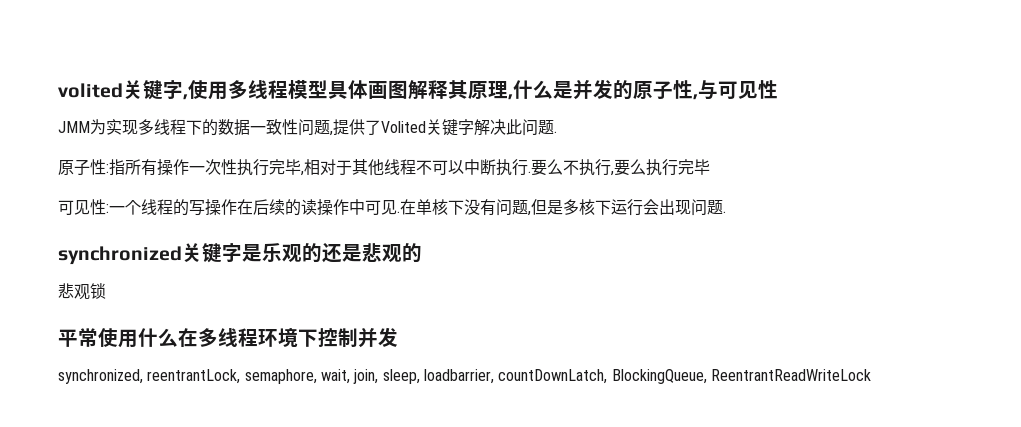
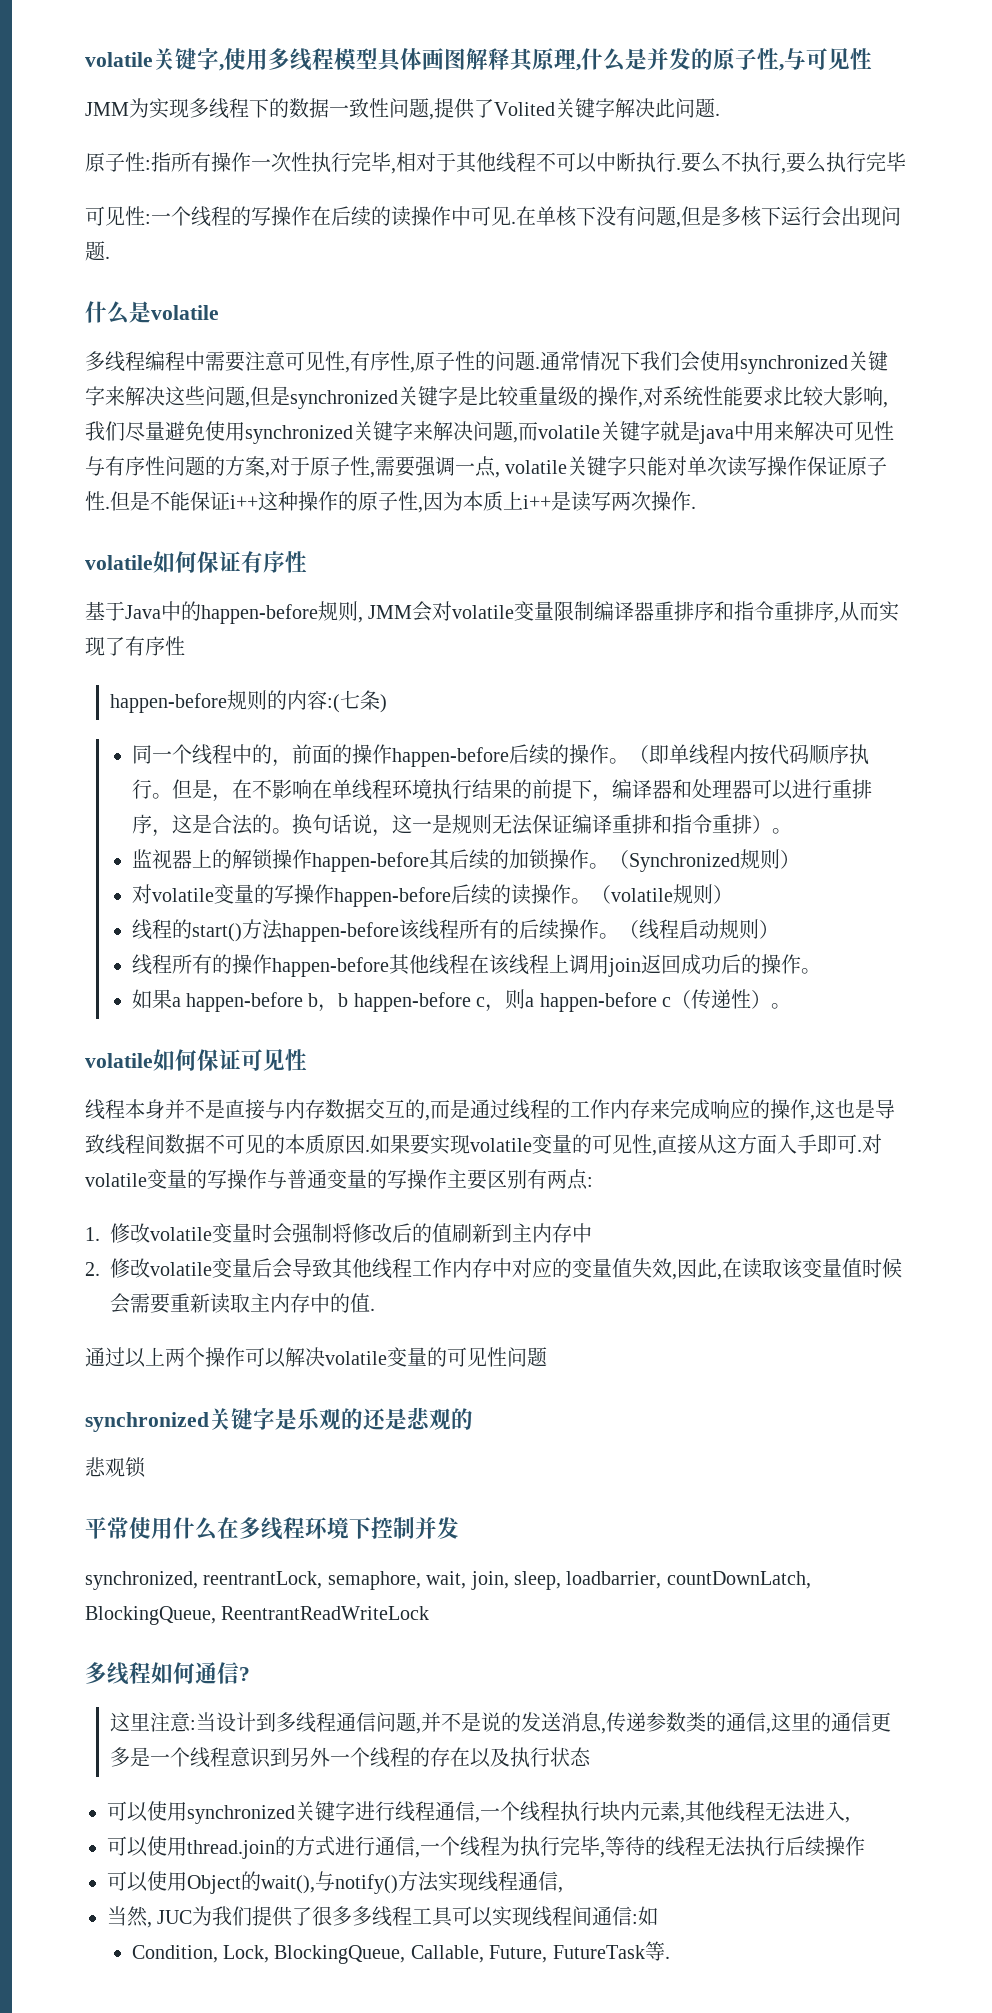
- volited关键字,使用多线程模型具体画图解释其原理,什么是并发的原子性,与可见性
+ volatile关键字,使用多线程模型具体画图解释其原理,什么是并发的原子性,与可见性
+ 什么是volatile
+ 多线程编程中需要注意可见性,有序性,原子性的问题.通常情况下我们会使用synchronized关键字来解决这些问题,但是synchronized关键字是比较重量级的操作,对系统性能要求比较大影响,我们尽量避免使用synchronized关键字来解决问题,而volatile关键字就是java中用来解决可见性与有序性问题的方案,对于原子性,需要强调一点, volatile关键字只能对单次读写操作保证原子性.但是不能保证i++这种操作的原子性,因为本质上i++是读写两次操作.
+ volatile如何保证有序性
+ 基于Java中的happen-before规则, JMM会对volatile变量限制编译器重排序和指令重排序,从而实现了有序性
+ happen-before规则的内容:(七条)
+ 同一个线程中的，前面的操作happen-before后续的操作。（即单线程内按代码顺序执行。但是，在不影响在单线程环境执行结果的前提下，编译器和处理器可以进行重排序，这是合法的。换句话说，这一是规则无法保证编译重排和指令重排）。
+ 监视器上的解锁操作happen-before其后续的加锁操作。（Synchronized规则）
+ 对volatile变量的写操作happen-before后续的读操作。（volatile规则）
+ 线程的start()方法happen-before该线程所有的后续操作。（线程启动规则）
+ 线程所有的操作happen-before其他线程在该线程上调用join返回成功后的操作。
+ 如果a happen-before b，b happen-before c，则a happen-before c（传递性）。
+ volatile如何保证可见性
+ 线程本身并不是直接与内存数据交互的,而是通过线程的工作内存来完成响应的操作,这也是导致线程间数据不可见的本质原因.如果要实现volatile变量的可见性,直接从这方面入手即可.对volatile变量的写操作与普通变量的写操作主要区别有两点:
+ 1.修改volatile变量时会强制将修改后的值刷新到主内存中
+ 2.修改volatile变量后会导致其他线程工作内存中对应的变量值失效,因此,在读取该变量值时候会需要重新读取主内存中的值.
+ 通过以上两个操作可以解决volatile变量的可见性问题
+ 多线程如何通信?
+ 这里注意:当设计到多线程通信问题,并不是说的发送消息,传递参数类的通信,这里的通信更多是一个线程意识到另外一个线程的存在以及执行状态
+ 可以使用synchronized关键字进行线程通信,一个线程执行块内元素,其他线程无法进入,
+ 可以使用thread.join的方式进行通信,一个线程为执行完毕,等待的线程无法执行后续操作
+ 可以使用Object的wait(),与notify()方法实现线程通信,
+ 当然, JUC为我们提供了很多多线程工具可以实现线程间通信:如
+ Condition, Lock, BlockingQueue, Callable, Future, FutureTask等.

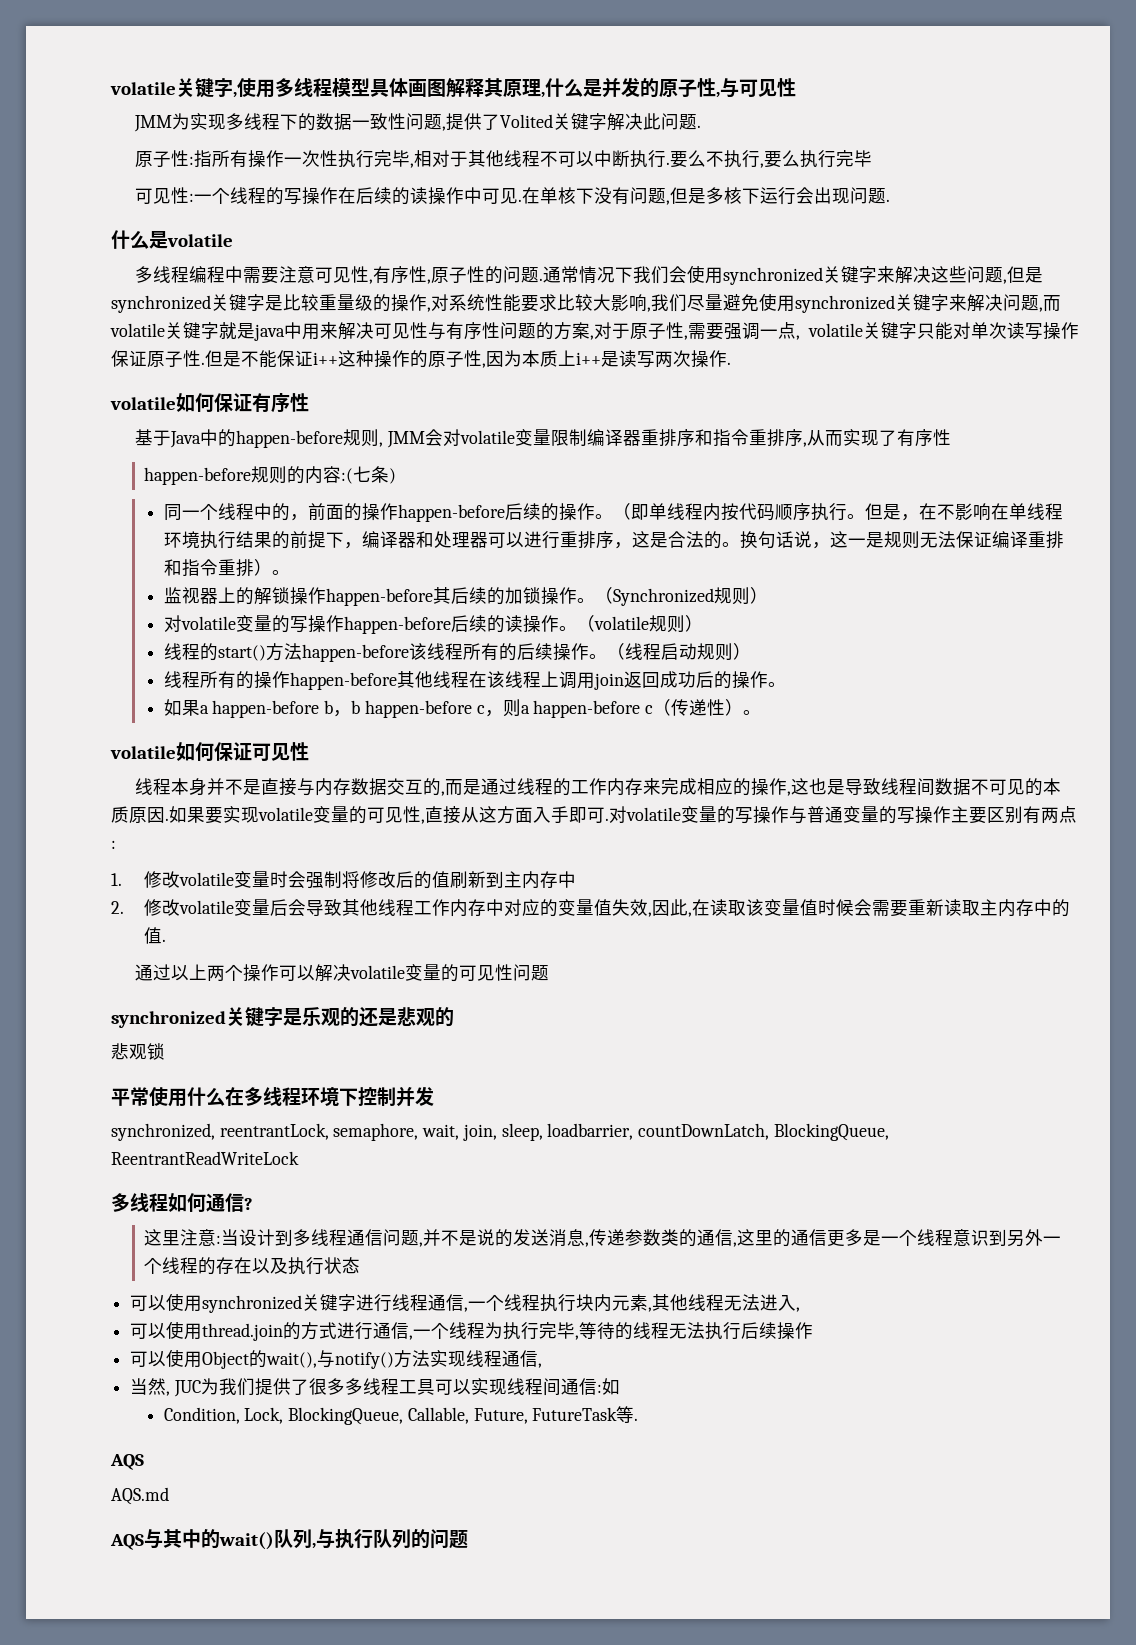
- 线程本身并不是直接与内存数据交互的,而是通过线程的工作内存来完成响应的操作,这也是导致线程间数据不可见的本质原因.
+ 线程本身并不是直接与内存数据交互的,而是通过线程的工作内存来完成相应的操作,这也是导致线程间数据不可见的本质原因.
  Condition, Lock, BlockingQueue, Callable, Future, FutureTask等.
+ AQS
+ AQS.md
+ AQS与其中的wait()队列,与执行队列的问题

